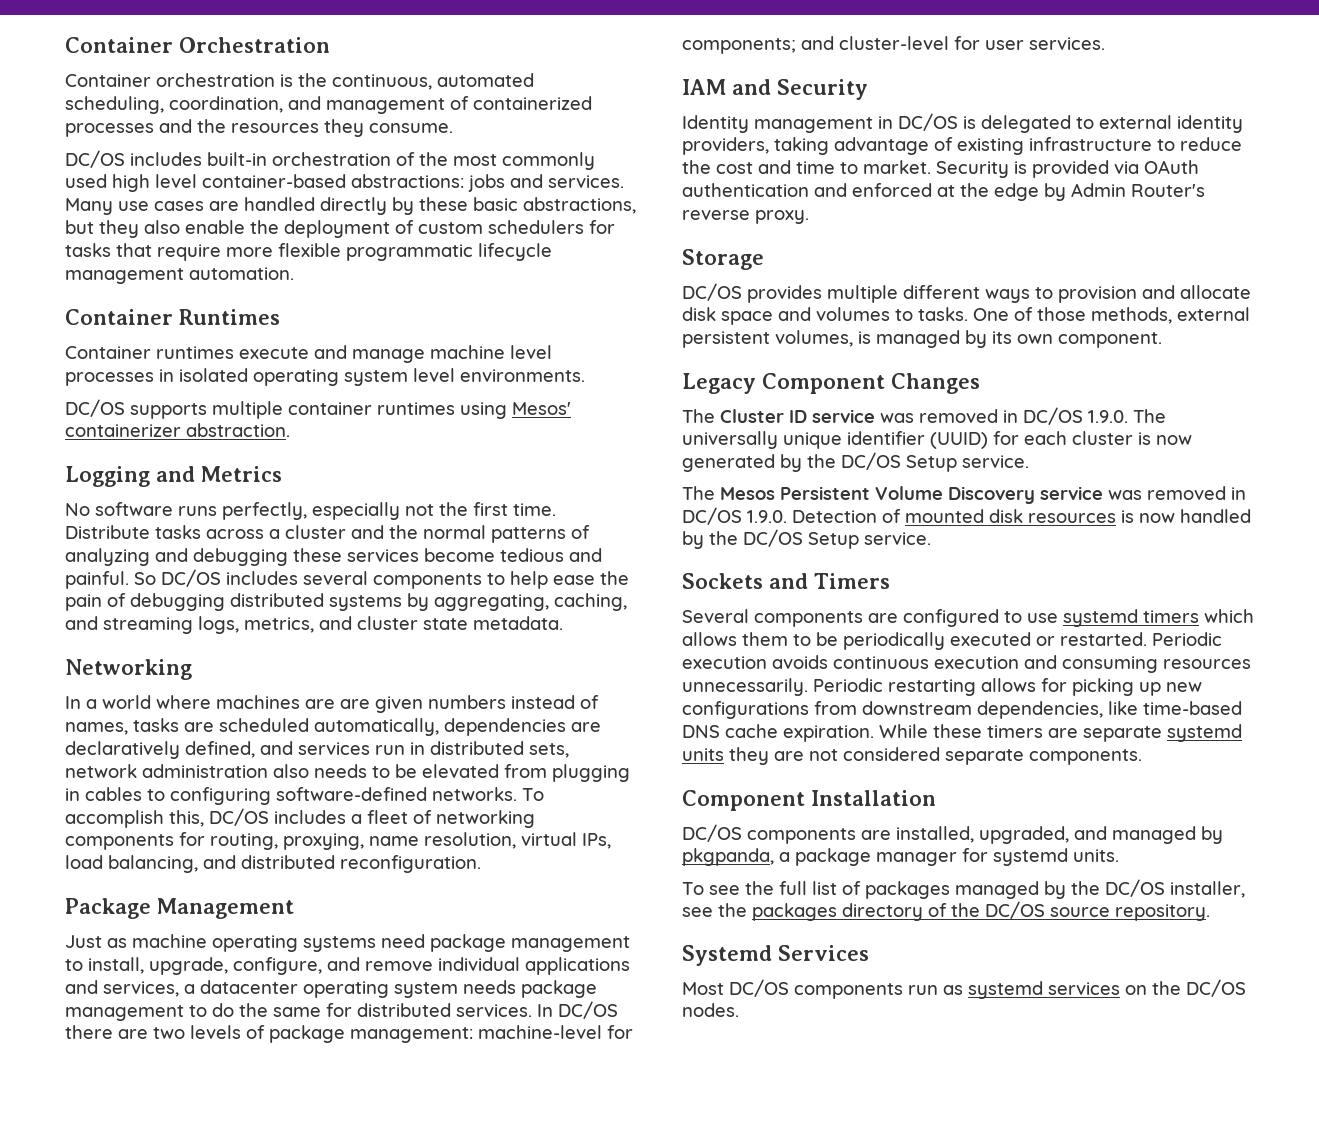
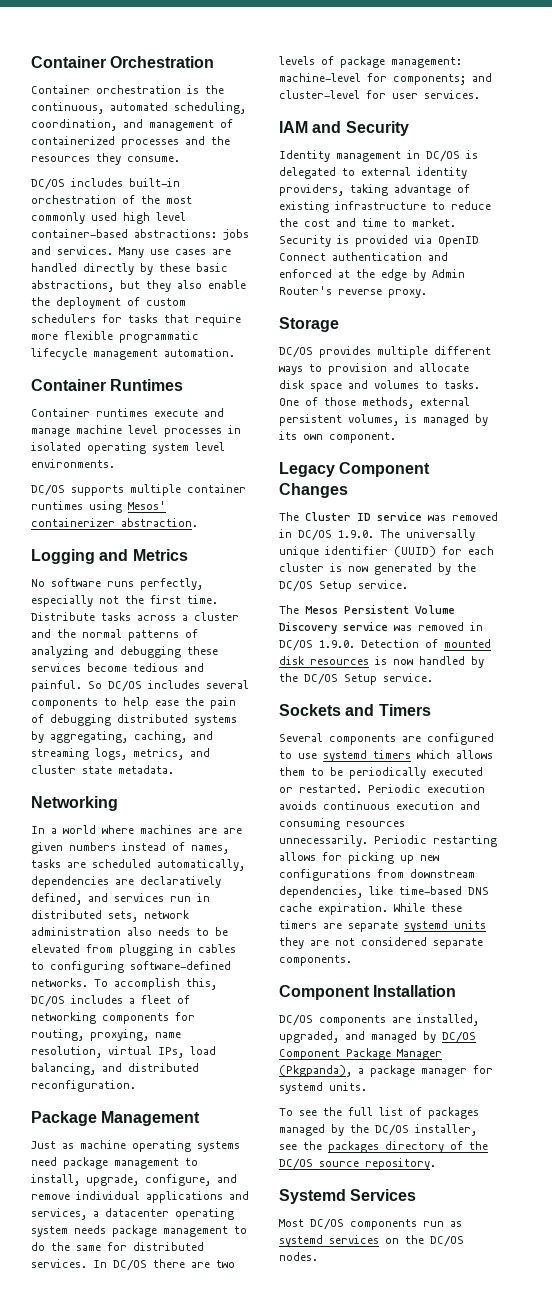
- Security is provided via OAuth authentication and enforced at the edge by Admin Router's reverse proxy.
+ Security is provided via OpenID Connect authentication and enforced at the edge by Admin Router's reverse proxy.
- DC/OS components are installed, upgraded, and managed by pkgpanda, a package manager for systemd units.
+ DC/OS components are installed, upgraded, and managed by DC/OS Component Package Manager (Pkgpanda), a package manager for systemd units.

